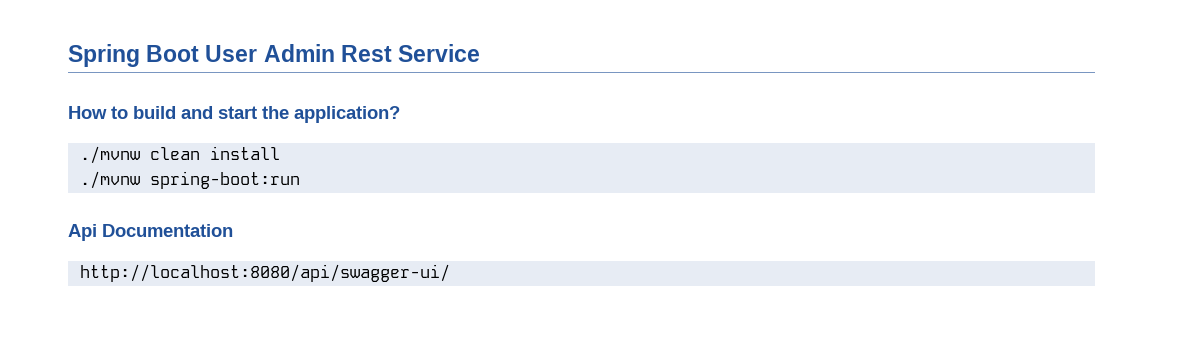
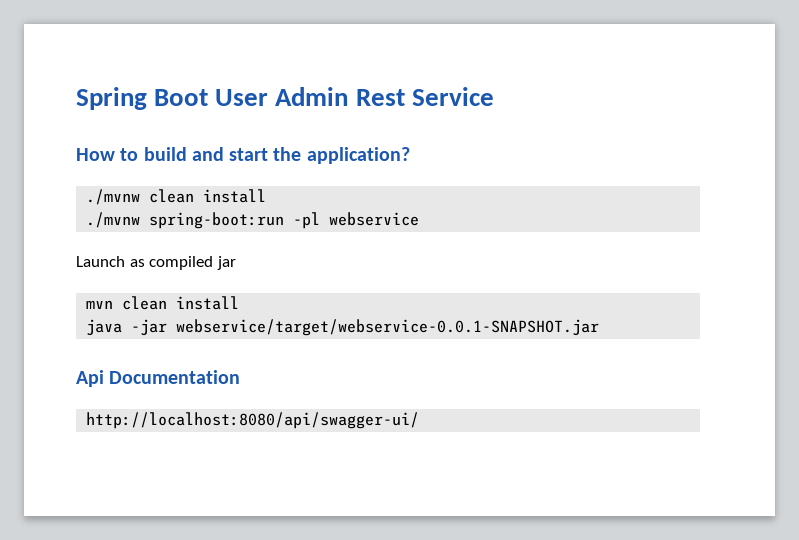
- ./mvnw spring-boot:run
+ ./mvnw spring-boot:run -pl webservice
+ Launch as compiled jar
+ mvn clean install
+ java -jar webservice/target/webservice-0.0.1-SNAPSHOT.jar

